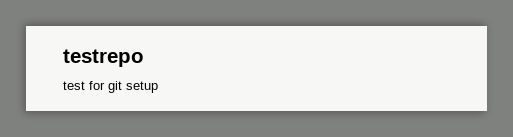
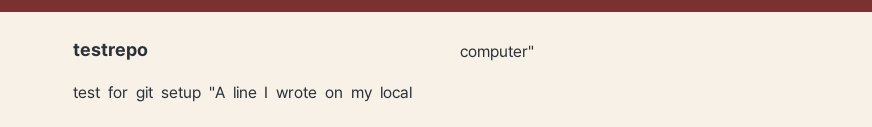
- test for git setup
+ test for git setup "A line I wrote on my local computer"

